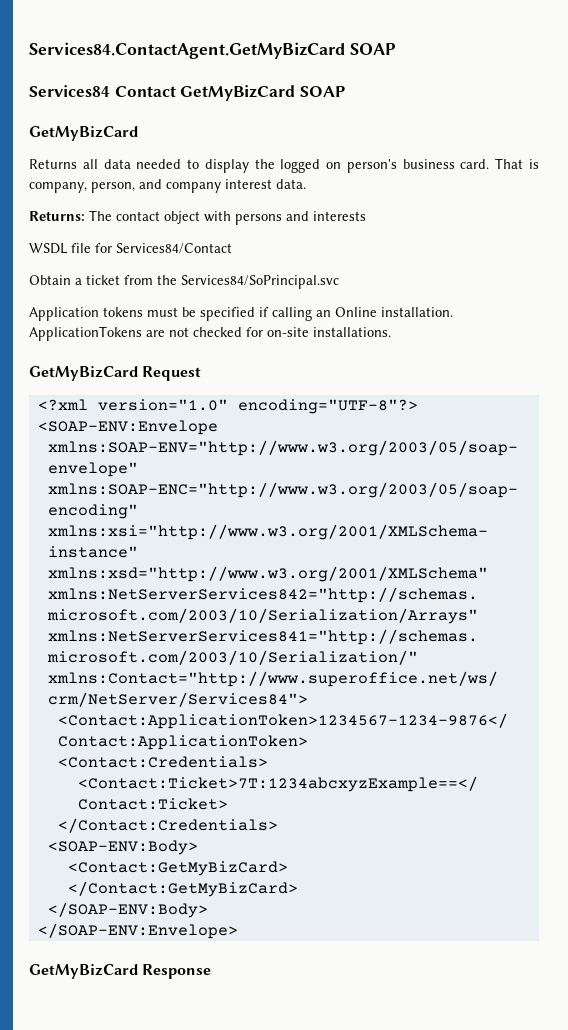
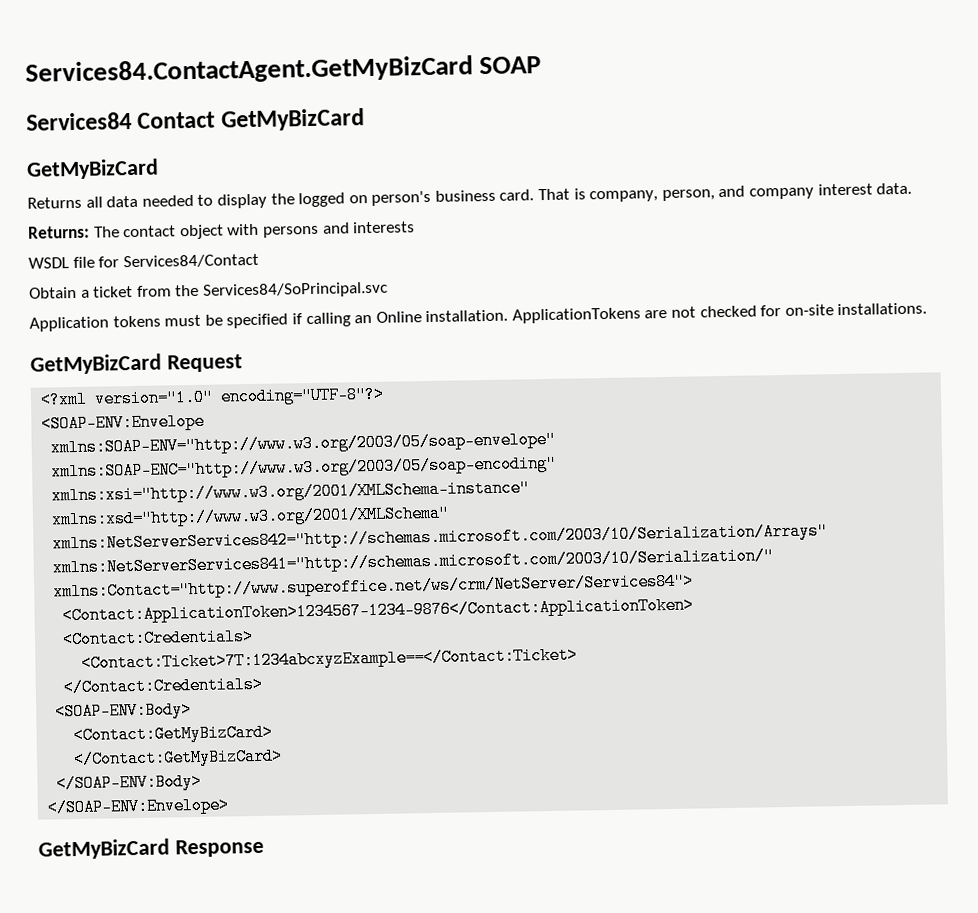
- Services84 Contact GetMyBizCard SOAP
+ Services84 Contact GetMyBizCard

